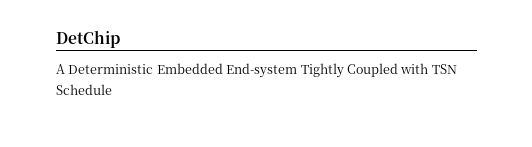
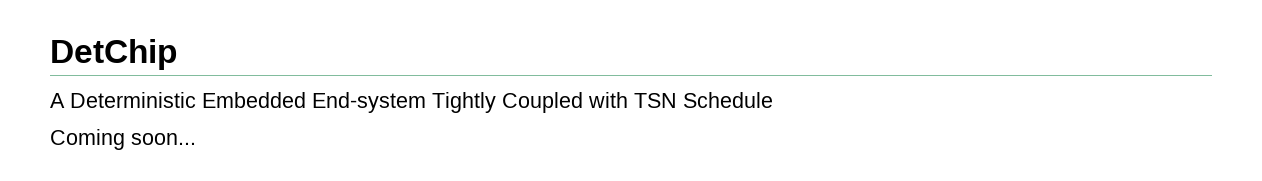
+ Coming soon...

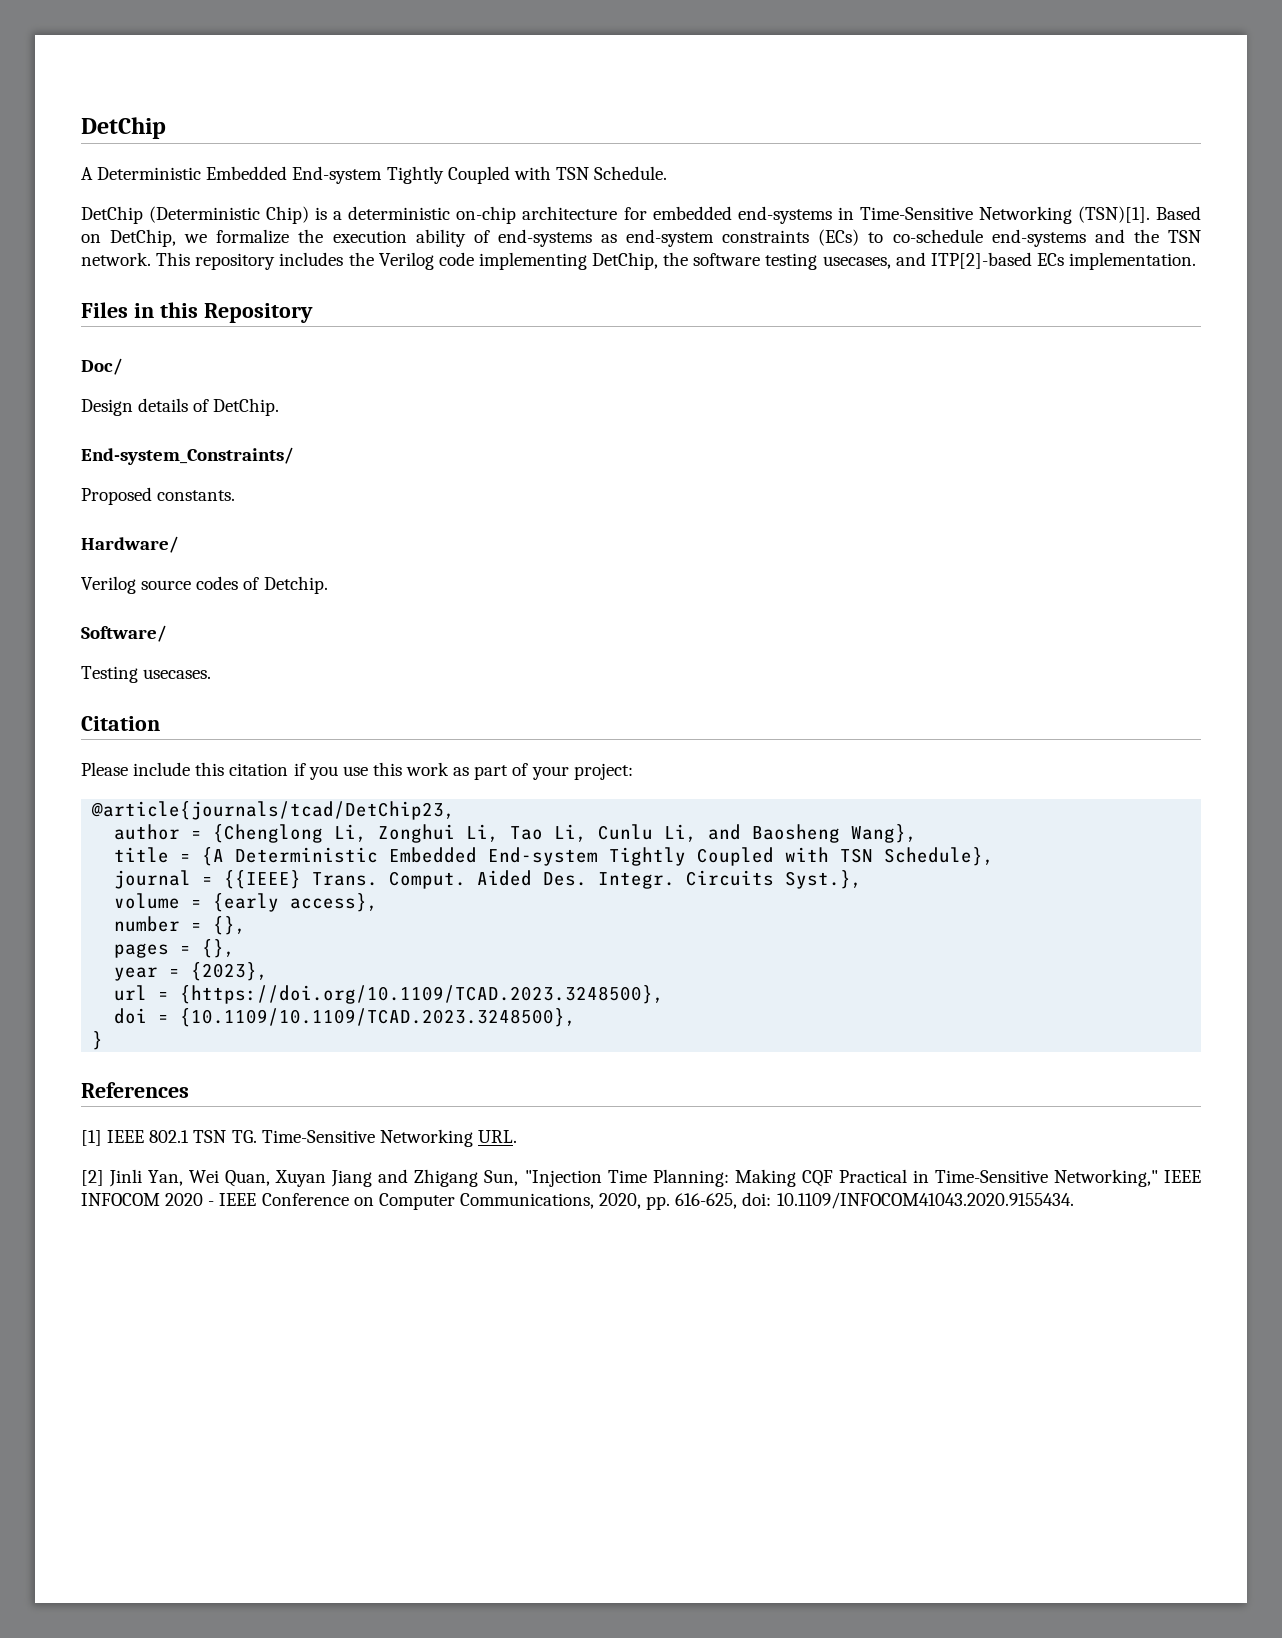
- A Deterministic Embedded End-system Tightly Coupled with TSN Schedule
- Coming soon...
+ A Deterministic Embedded End-system Tightly Coupled with TSN Schedule.
+ DetChip (Deterministic Chip) is a deterministic on-chip architecture for embedded end-systems in Time-Sensitive Networking (TSN)[1]. Based on DetChip, we formalize the execution ability of end-systems as end-system constraints (ECs) to co-schedule end-systems and the TSN network. This repository includes the Verilog code implementing DetChip, the software testing usecases, and ITP[2]-based ECs implementation.
+ Files in this Repository
+ Doc/
+ Design details of DetChip.
+ End-system_Constraints/
+ Proposed constants.
+ Hardware/
+ Verilog source codes of Detchip.
+ Software/
+ Testing usecases.
+ Citation
+ Please include this citation if you use this work as part of your project:
+ @article{journals/tcad/DetChip23,
+ author = {Chenglong Li, Zonghui Li, Tao Li, Cunlu Li, and Baosheng Wang},
+ title = {A Deterministic Embedded End-system Tightly Coupled with TSN Schedule},
+ journal = {{IEEE} Trans. Comput. Aided Des. Integr. Circuits Syst.},
+ volume = {early access},
+ number = {},
+ pages = {},
+ year = {2023},
+ url = {https://doi.org/10.1109/TCAD.2023.3248500},
+ doi = {10.1109/10.1109/TCAD.2023.3248500},
+ }
+ References
+ [1] IEEE 802.1 TSN TG. Time-Sensitive Networking URL.
+ [2] Jinli Yan, Wei Quan, Xuyan Jiang and Zhigang Sun, "Injection Time Planning: Making CQF Practical in Time-Sensitive Networking," IEEE INFOCOM 2020 - IEEE Conference on Computer Communications, 2020, pp. 616-625, doi: 10.1109/INFOCOM41043.2020.9155434.

